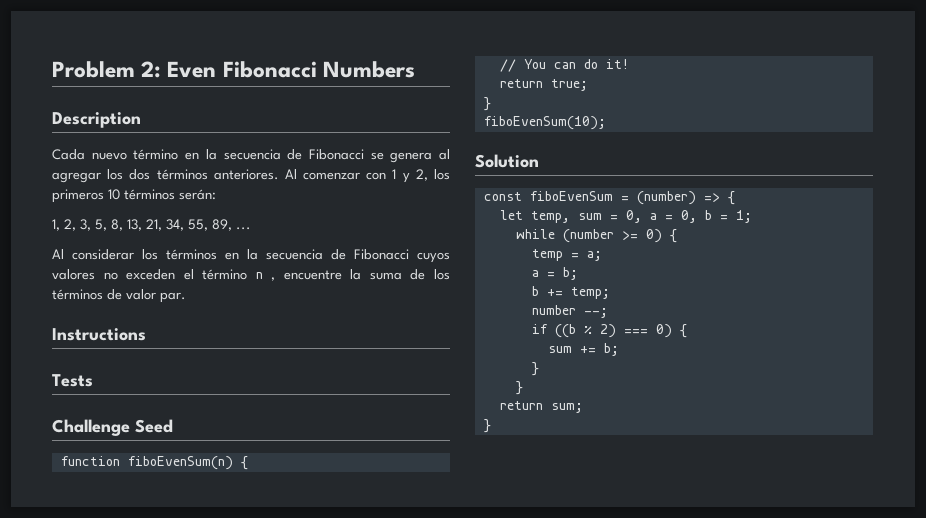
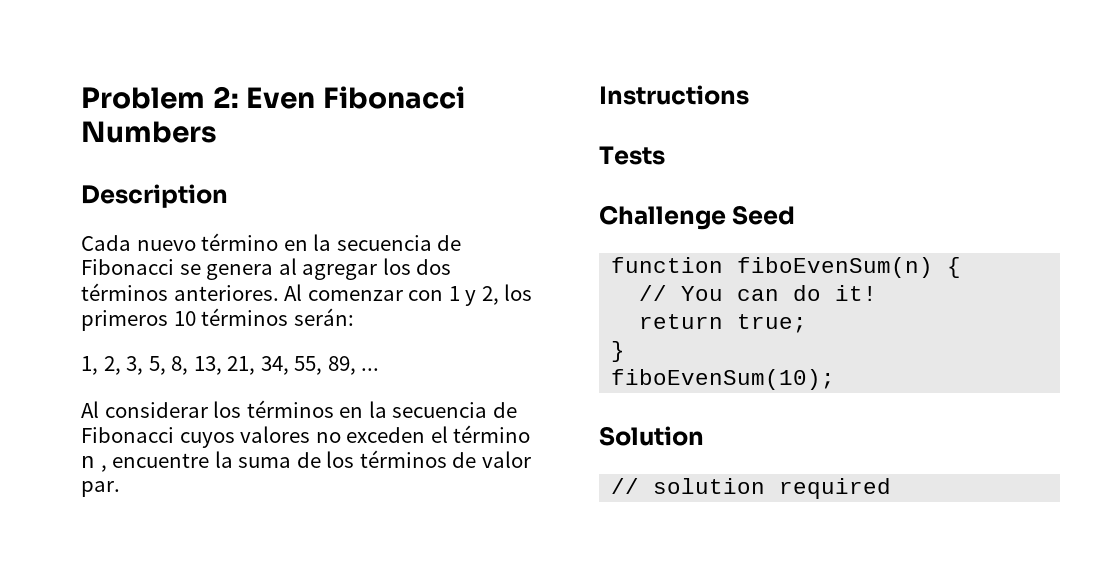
- const fiboEvenSum = (number) => {
- let temp, sum = 0, a = 0, b = 1;
- while (number >= 0) {
- temp = a;
- a = b;
- b += temp;
- number --;
- if ((b % 2) === 0) {
- sum += b;
- }
- }
- return sum;
- }
+ // solution required

